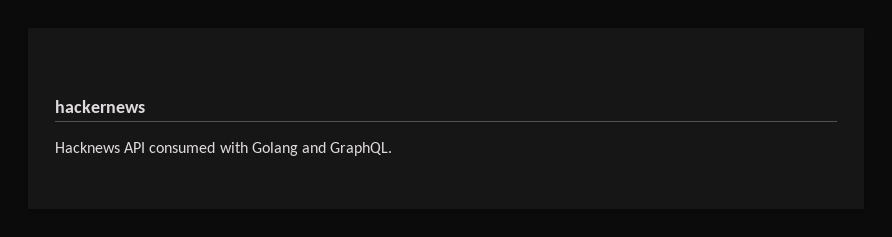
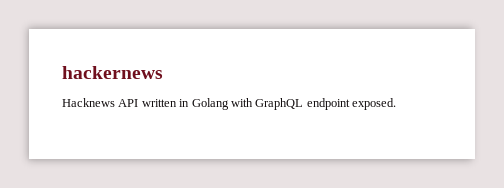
- Hacknews API consumed with Golang and GraphQL.
+ Hacknews API written in Golang with GraphQL endpoint exposed.

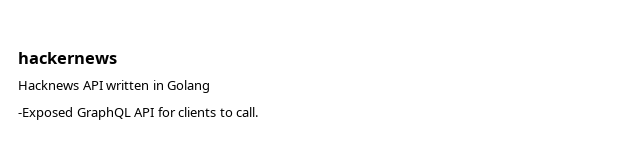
- Hacknews API written in Golang with GraphQL endpoint exposed.
+ Hacknews API written in Golang
+ -Exposed GraphQL API for clients to call.

